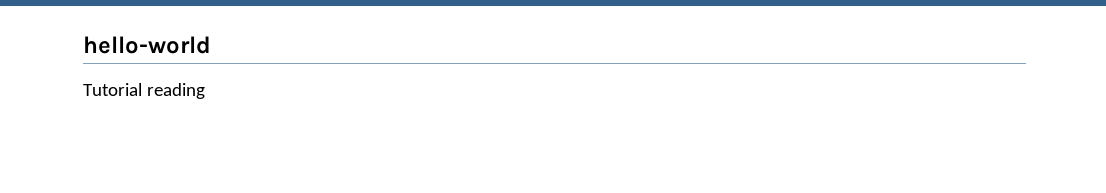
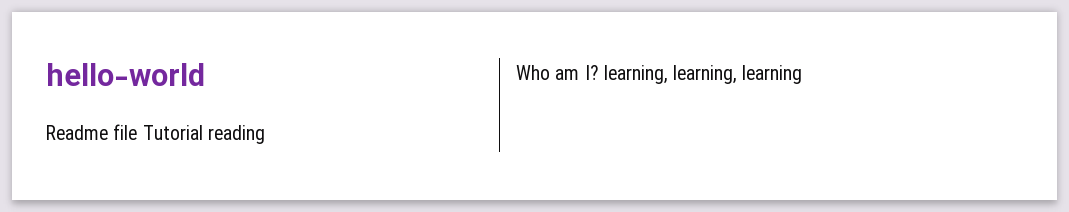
- Tutorial reading
+ Readme file Tutorial reading
+ Who am I? learning, learning, learning

